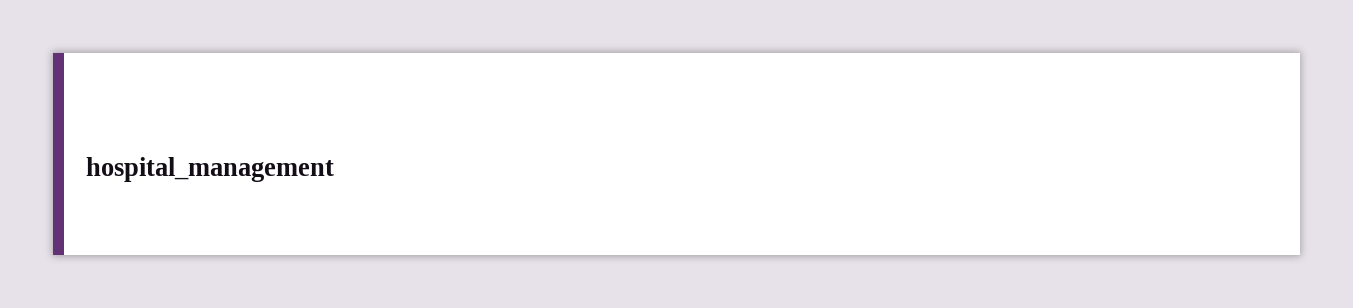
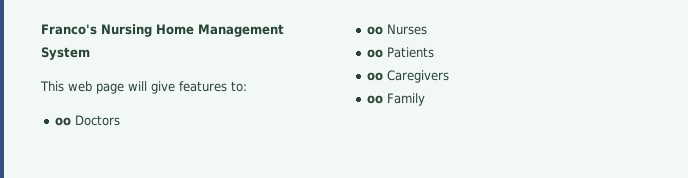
- hospital_management
+ Franco's Nursing Home Management System
+ This web page will give features to:
+ oo Doctors
+ oo Nurses
+ oo Patients
+ oo Caregivers
+ oo Family

